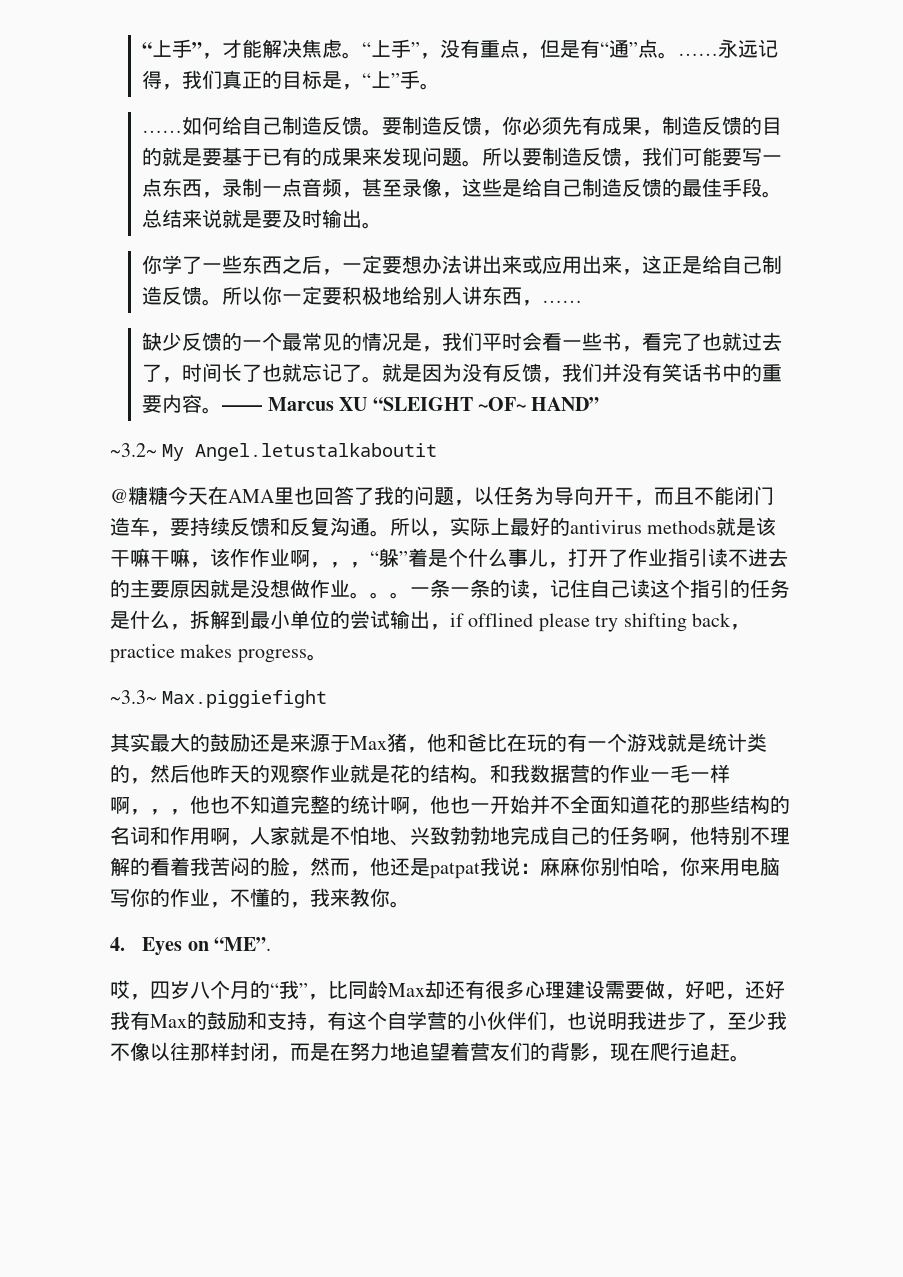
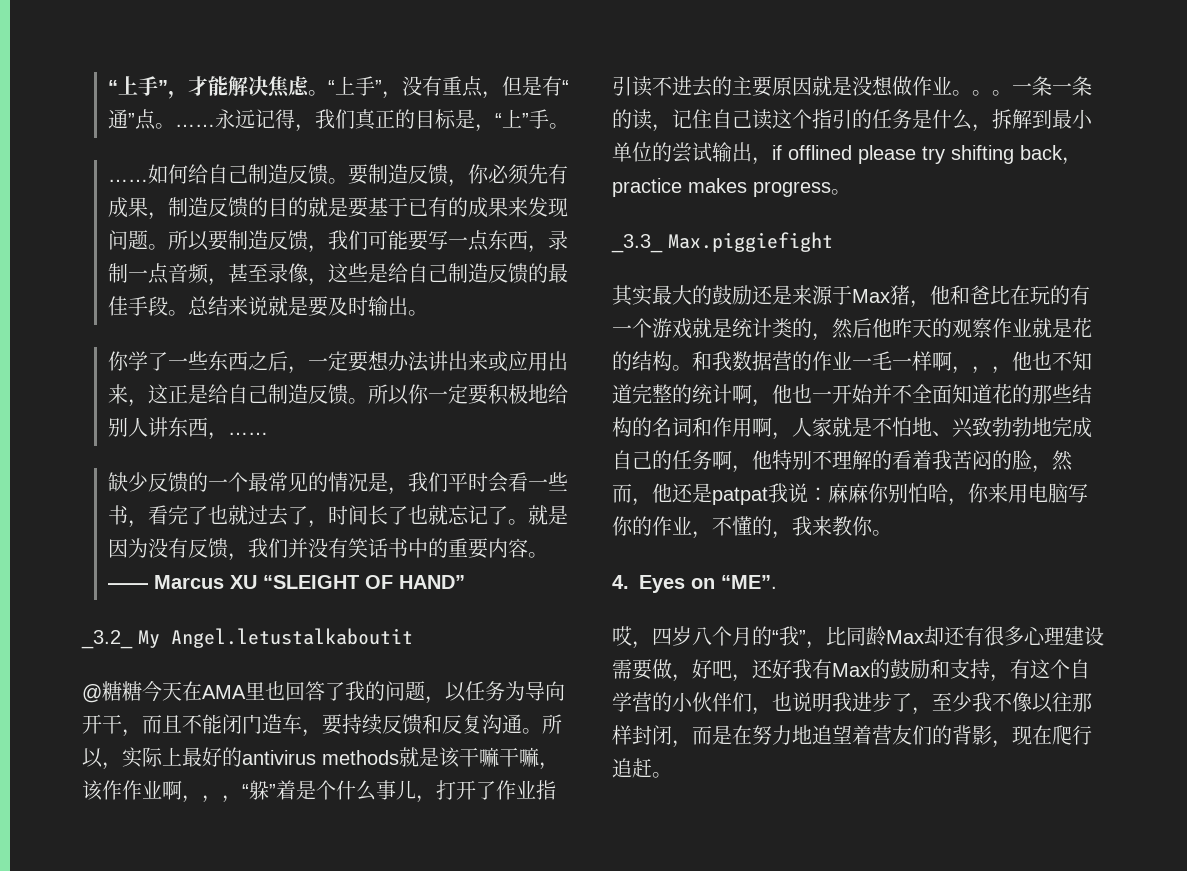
- —— Marcus XU “SLEIGHT ~OF~ HAND”
+ —— Marcus XU “SLEIGHT OF HAND”
- ~3.2~ My Angel.letustalkaboutit
+ _3.2_ My Angel.letustalkaboutit
- ~3.3~ Max.piggiefight
+ _3.3_ Max.piggiefight

